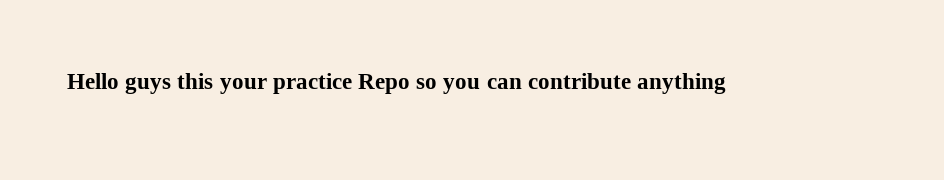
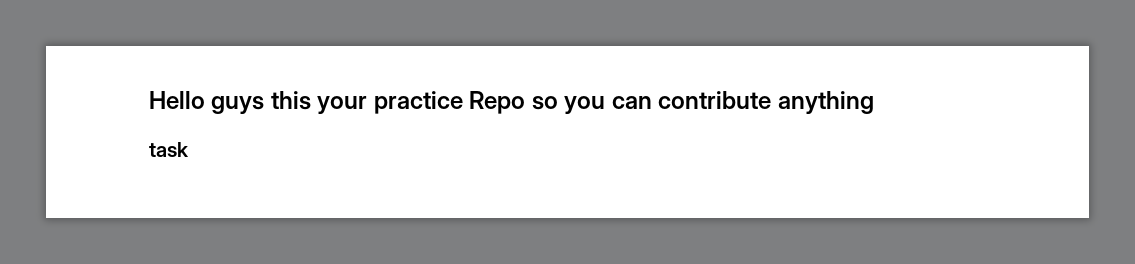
+ task

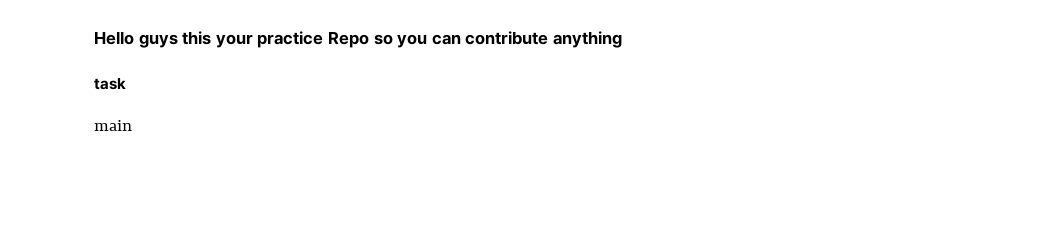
+ main

